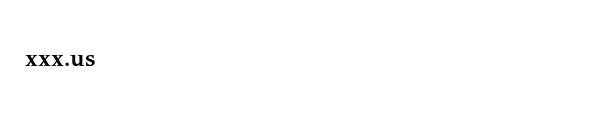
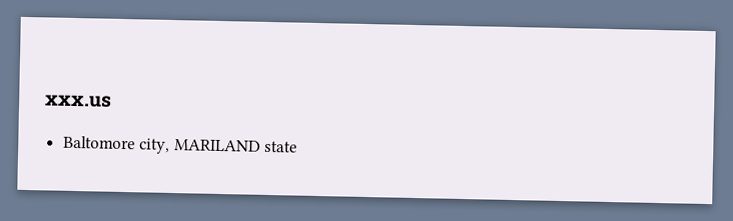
+ Baltomore city, MARILAND state

